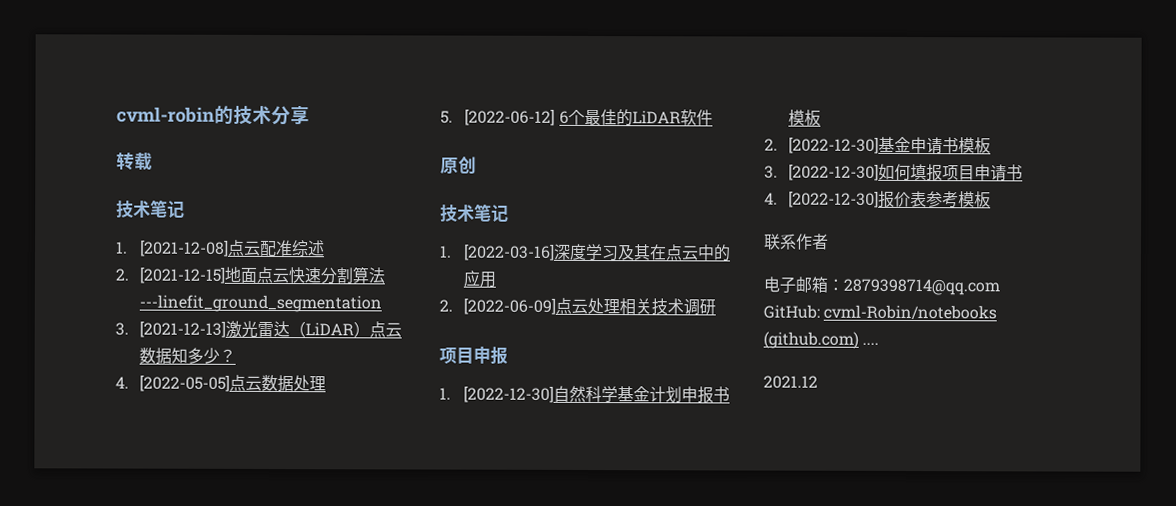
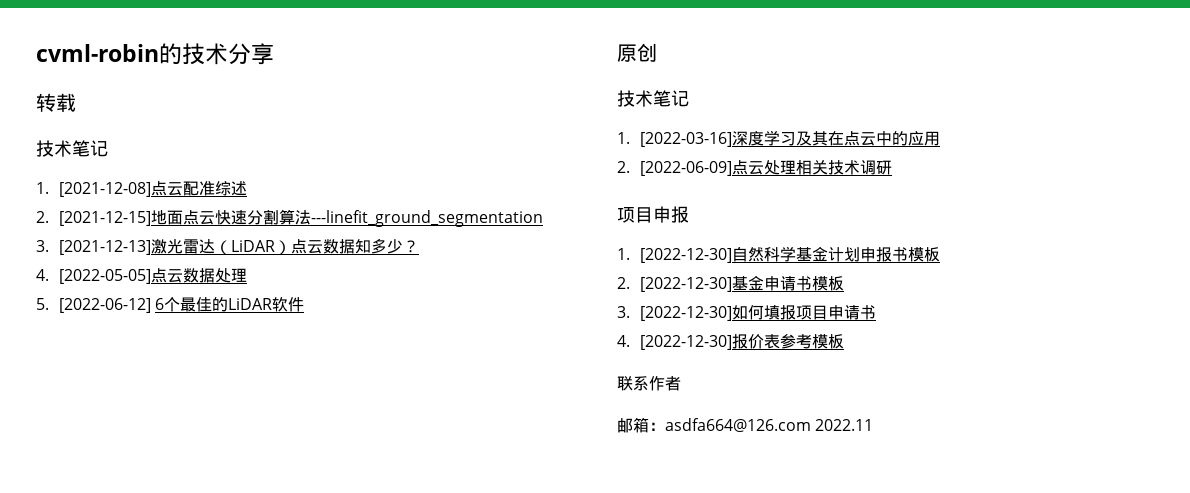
- 电子邮箱：2879398714@qq.com GitHub: cvml-Robin/notebooks (github.com) ....
- 2021.12
+ 邮箱：asdfa664@126.com 2022.11

